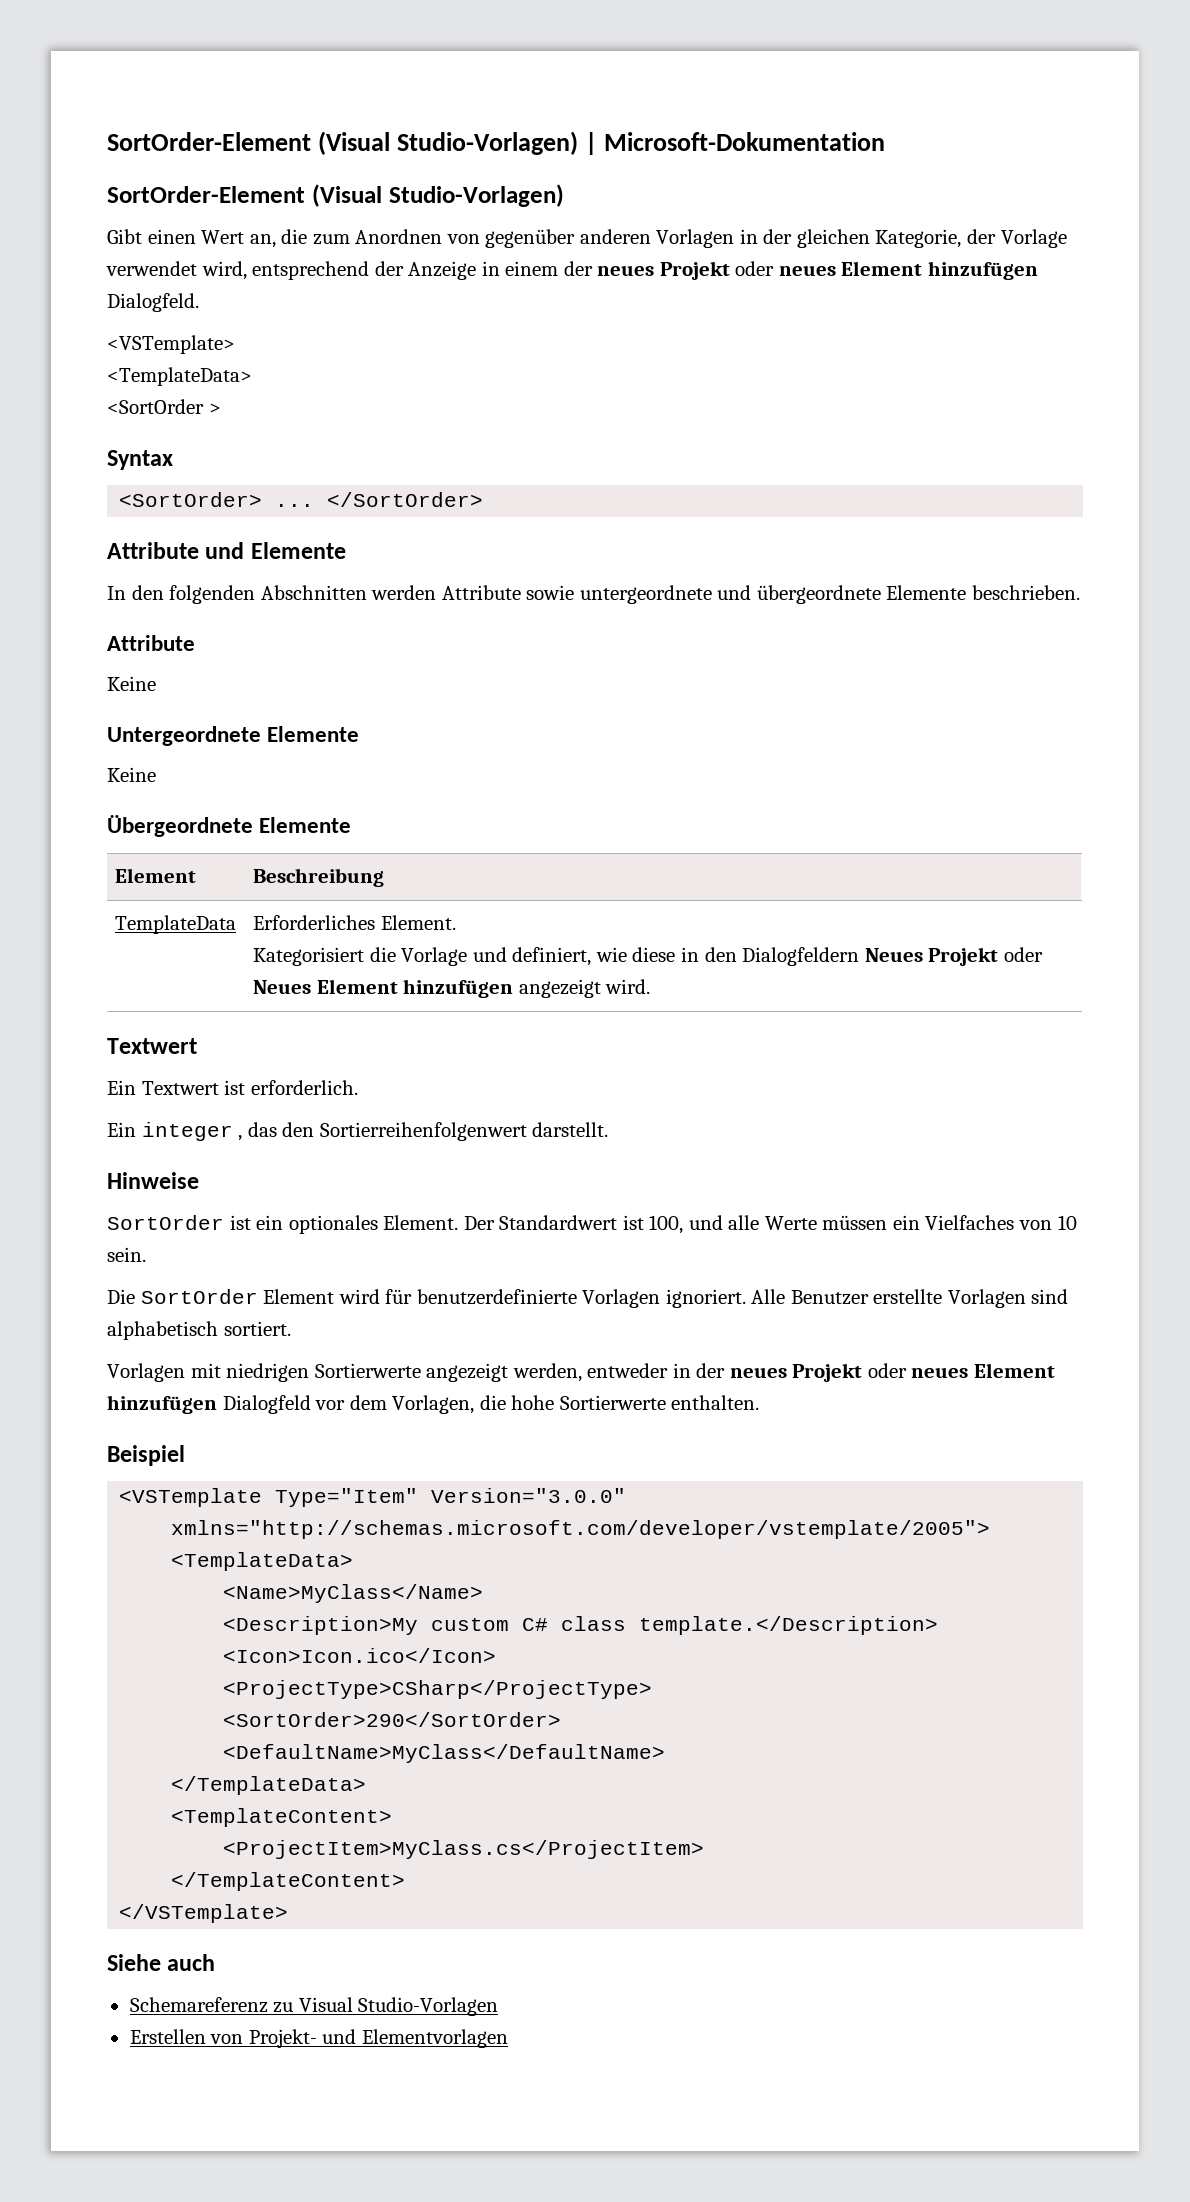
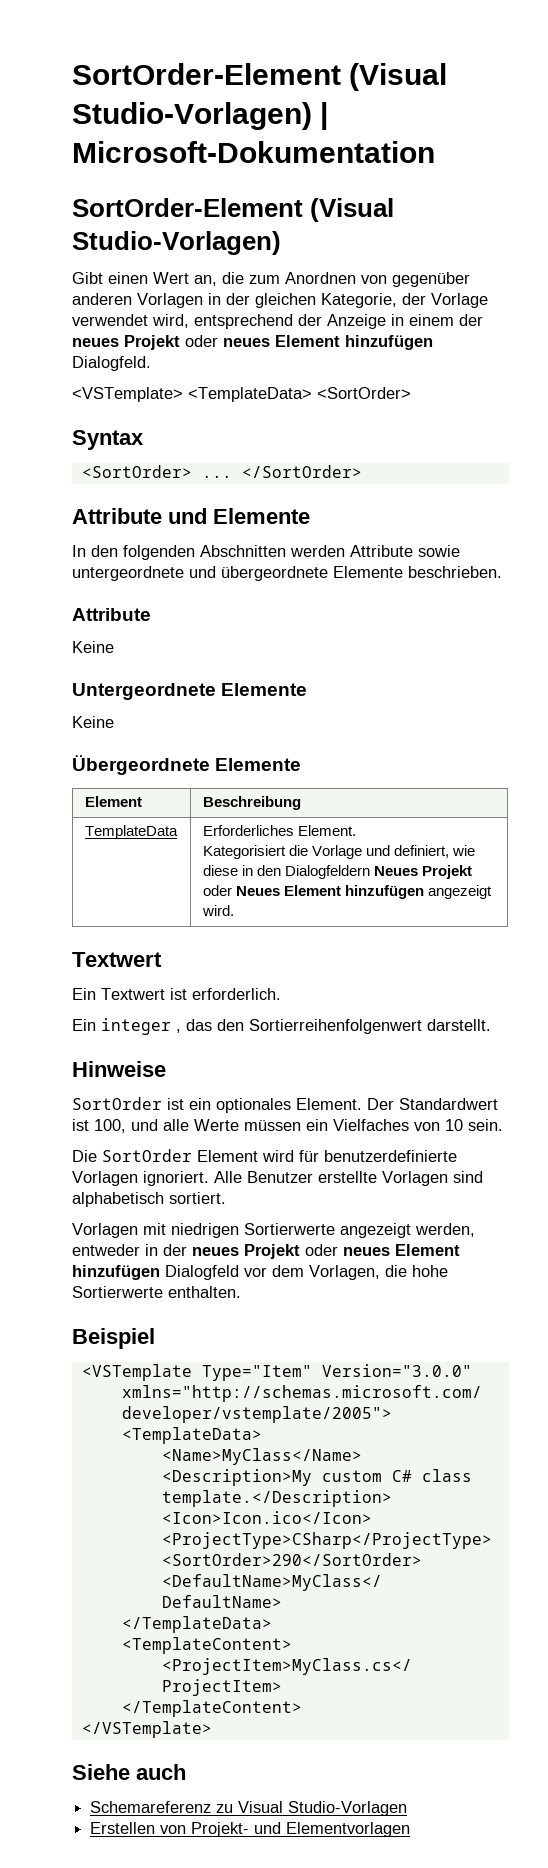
- <VSTemplate>
- <TemplateData>
- <SortOrder >
+ <VSTemplate> <TemplateData> <SortOrder>

